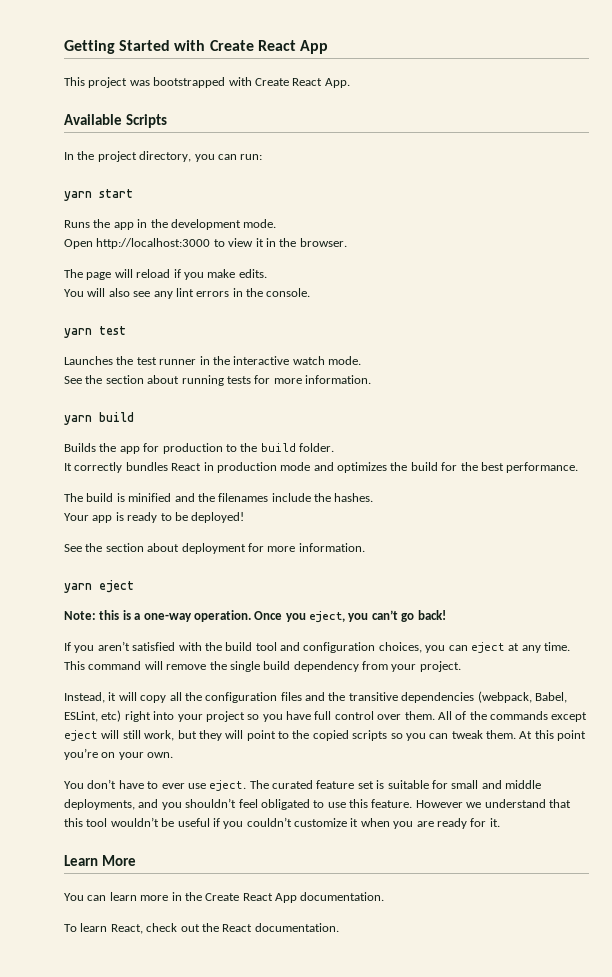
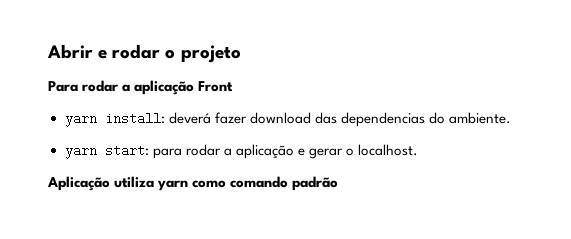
- Getting Started with Create React App
- This project was bootstrapped with Create React App.
- Available Scripts
- In the project directory, you can run:
- yarn start
- Runs the app in the development mode.
- Open http://localhost:3000 to view it in the browser.
- The page will reload if you make edits.
- You will also see any lint errors in the console.
- yarn test
- Launches the test runner in the interactive watch mode.
- See the section about running tests for more information.
- yarn build
- Builds the app for production to the build folder.
- It correctly bundles React in production mode and optimizes the build for the best performance.
- The build is minified and the filenames include the hashes.
- Your app is ready to be deployed!
- See the section about deployment for more information.
- yarn eject
- Note: this is a one-way operation. Once you eject, you can’t go back!
- If you aren’t satisfied with the build tool and configuration choices, you can eject at any time. This command will remove the single build dependency from your project.
- Instead, it will copy all the configuration files and the transitive dependencies (webpack, Babel, ESLint, etc) right into your project so you have full control over them. All of the commands except eject will still work, but they will point to the copied scripts so you can tweak them. At this point you’re on your own.
- You don’t have to ever use eject. The curated feature set is suitable for small and middle deployments, and you shouldn’t feel obligated to use this feature. However we understand that this tool wouldn’t be useful if you couldn’t customize it when you are ready for it.
- Learn More
- You can learn more in the Create React App documentation.
- To learn React, check out the React documentation.
+ Abrir e rodar o projeto
+ Para rodar a aplicação Front
+ yarn install: deverá fazer download das dependencias do ambiente.
+ yarn start: para rodar a aplicação e gerar o localhost.
+ Aplicação utiliza yarn como comando padrão

